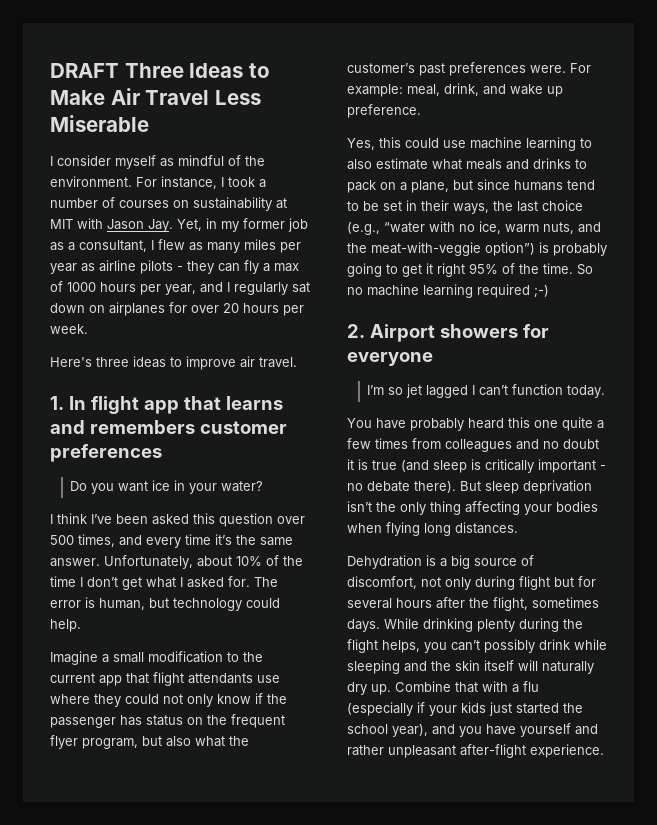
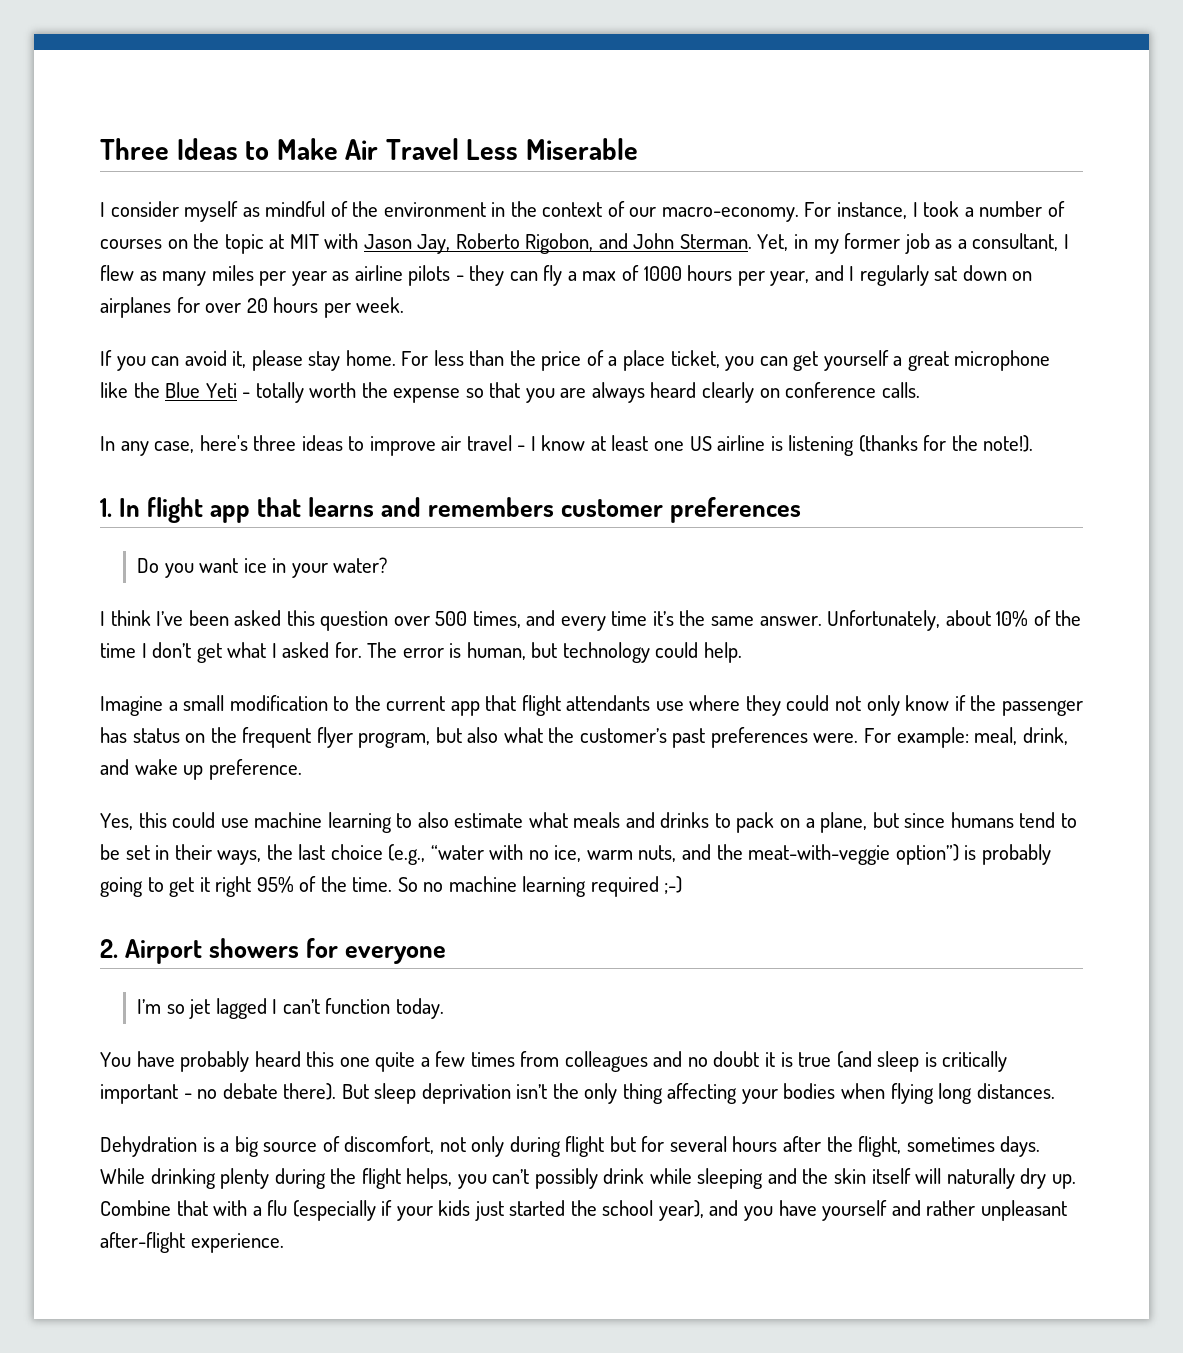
- DRAFT Three Ideas to Make Air Travel Less Miserable
+ Three Ideas to Make Air Travel Less Miserable
- I consider myself as mindful of the environment.
+ I consider myself as mindful of the environment in the context of our macro-economy.
- For instance, I took a number of courses on sustainability at MIT with Jason Jay. Yet, in my former job as a consultant, I flew as many miles per year as airline pilots - they can fly a max of 1000 hours per year, and I regularly sat down on airplanes for over 20 hours per week.
+ For instance, I took a number of courses on the topic at MIT with Jason Jay, Roberto Rigobon, and John Sterman. Yet, in my former job as a consultant, I flew as many miles per year as airline pilots - they can fly a max of 1000 hours per year, and I regularly sat down on airplanes for over 20 hours per week.
- Here's three ideas to improve air travel.
+ If you can avoid it, please stay home. For less than the price of a place ticket, you can get yourself a great microphone like the Blue Yeti - totally worth the expense so that you are always heard clearly on conference calls.
+ In any case, here's three ideas to improve air travel - I know at least one US airline is listening (thanks for the note!).

